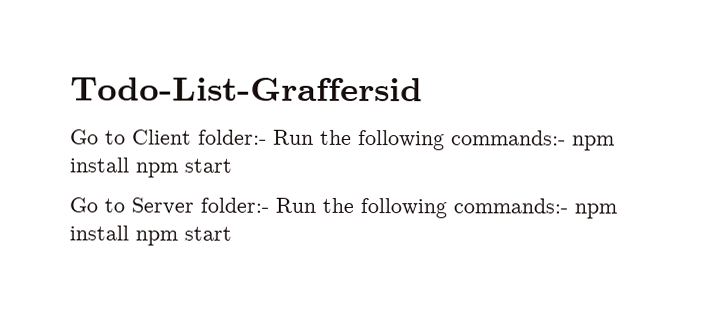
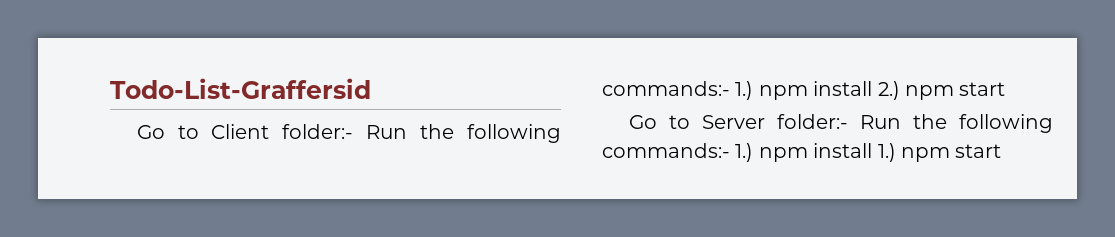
- Go to Client folder:- Run the following commands:- npm install npm start
+ Go to Client folder:- Run the following commands:- 1.) npm install 2.) npm start
- Go to Server folder:- Run the following commands:- npm install npm start
+ Go to Server folder:- Run the following commands:- 1.) npm install 1.) npm start

